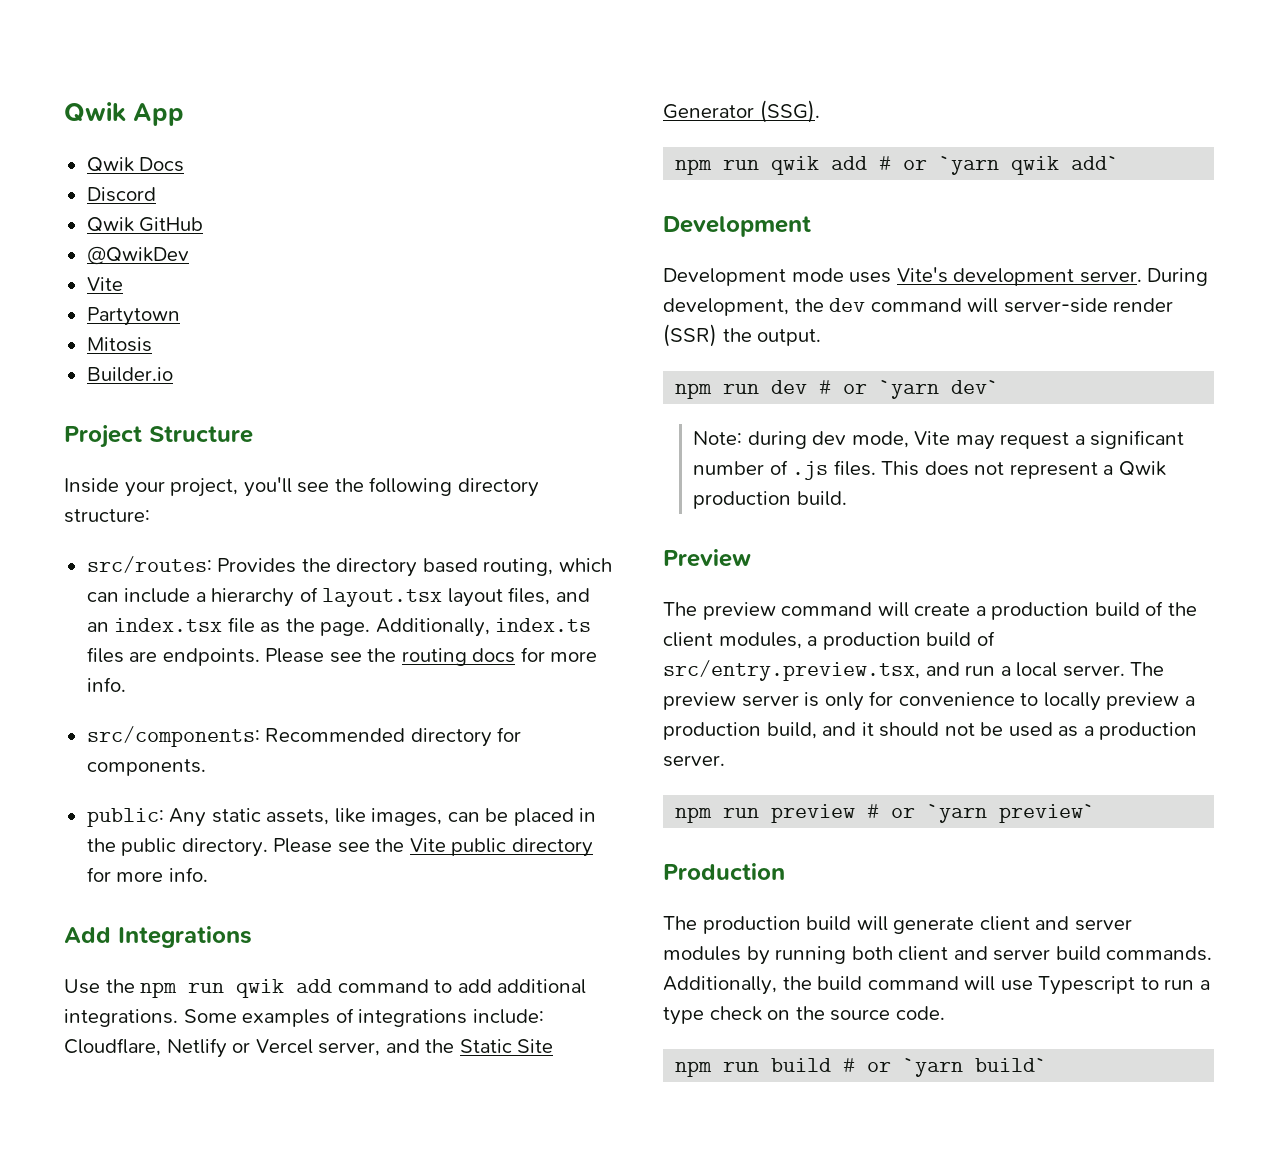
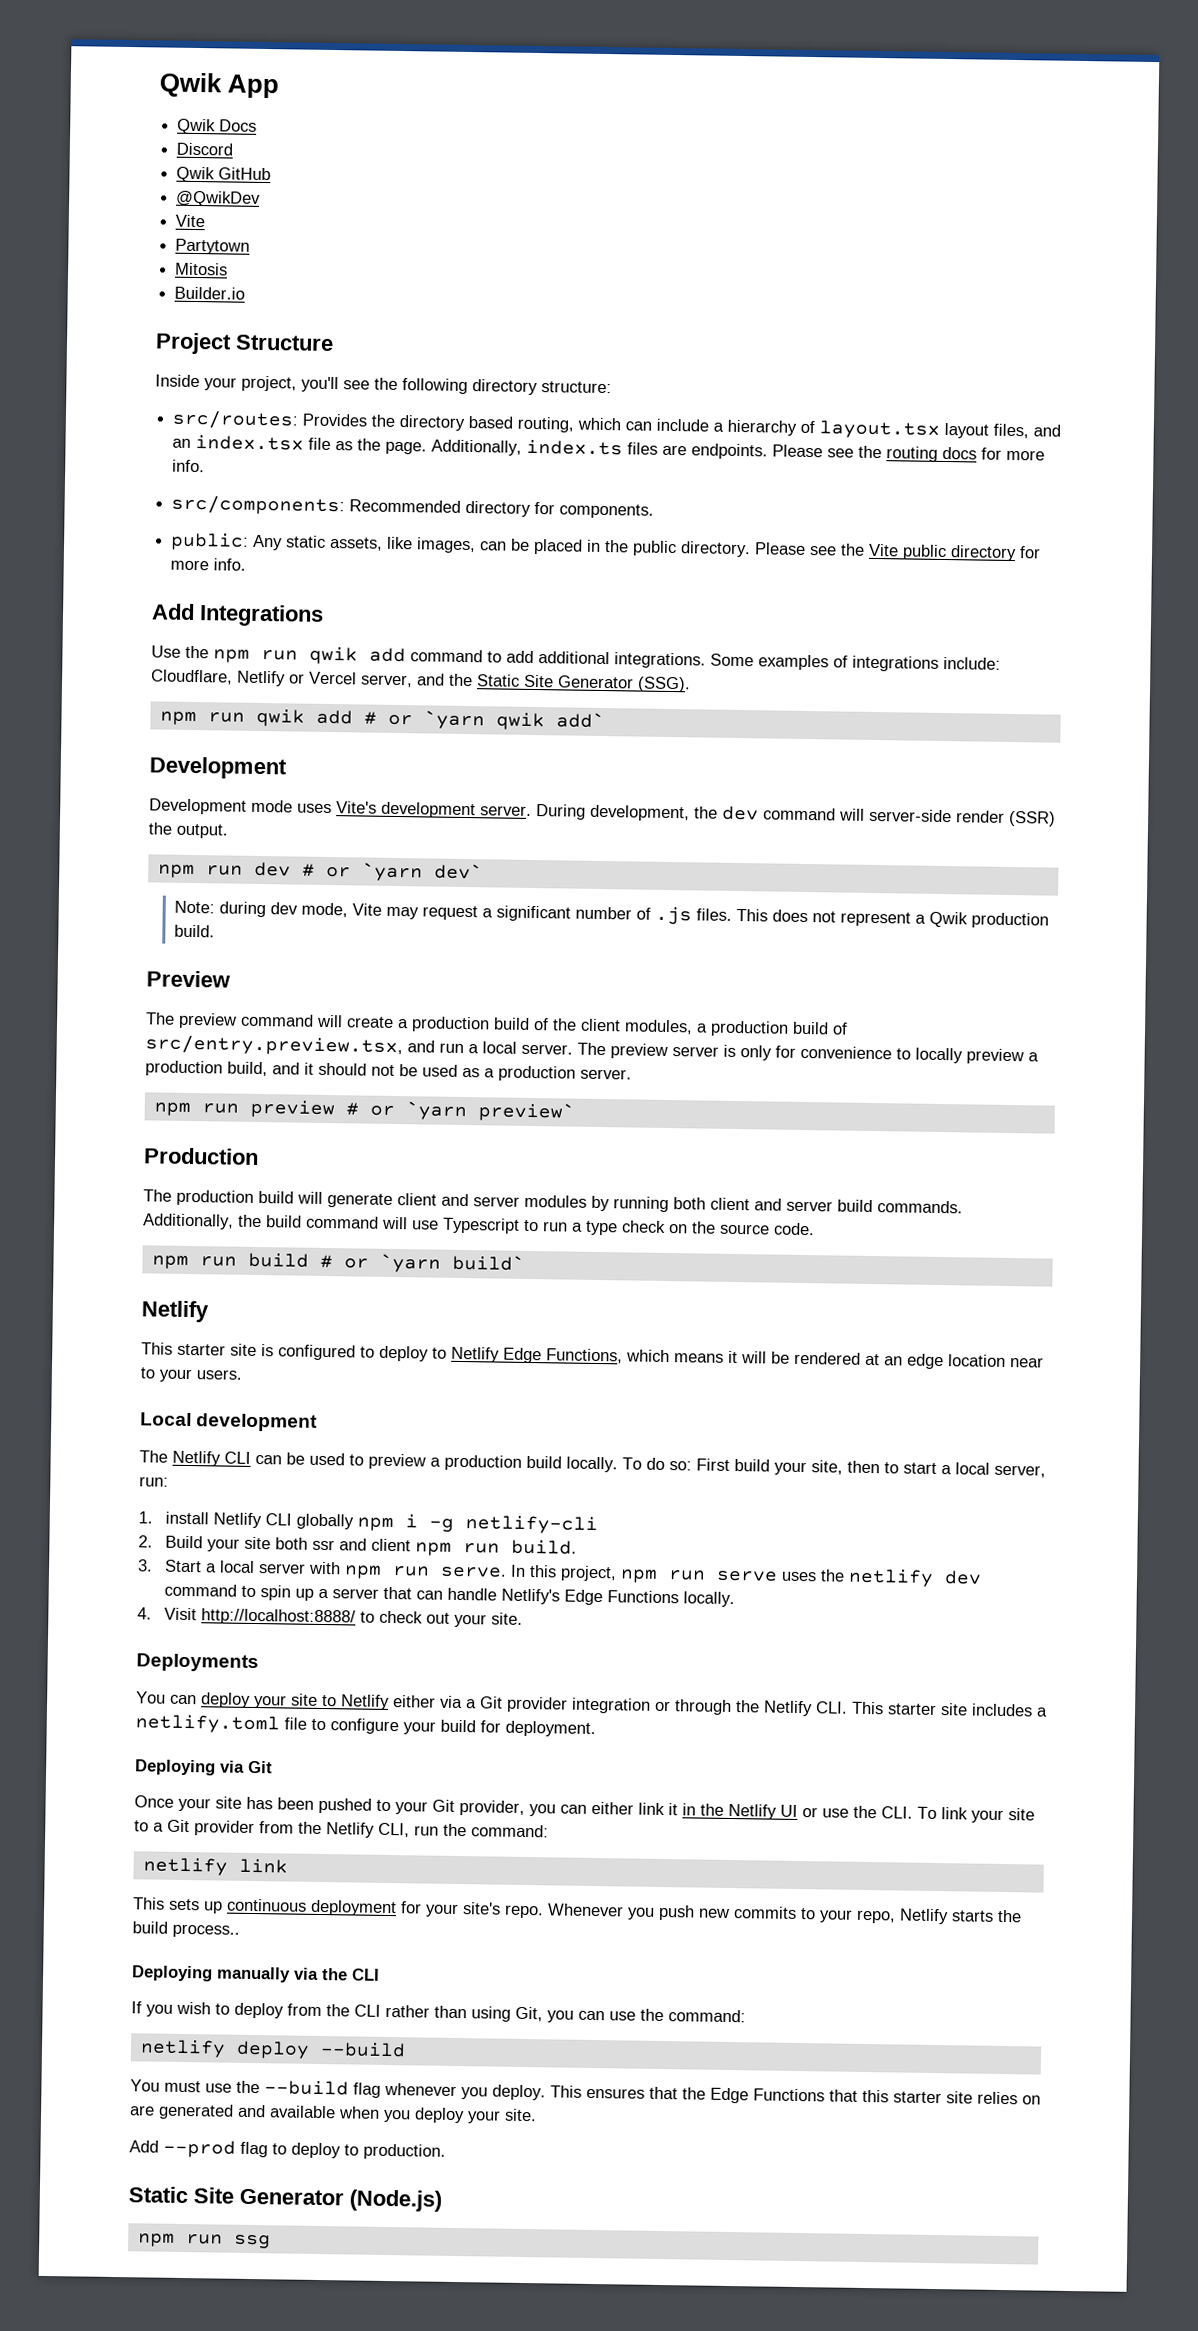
  npm run build # or `yarn build`
+ Netlify
+ This starter site is configured to deploy to Netlify Edge Functions, which means it will be rendered at an edge location near to your users.
+ Local development
+ The Netlify CLI can be used to preview a production build locally. To do so: First build your site, then to start a local server, run:
+ 1. install Netlify CLI globally npm i -g netlify-cli
+ 2. Build your site both ssr and client npm run build.
+ 3. Start a local server with npm run serve. In this project, npm run serve uses the netlify dev command to spin up a server that can handle Netlify's Edge Functions locally.
+ 4. Visit http://localhost:8888/ to check out your site.
+ Deployments
+ You can deploy your site to Netlify either via a Git provider integration or through the Netlify CLI. This starter site includes a netlify.toml file to configure your build for deployment.
+ Deploying via Git
+ Once your site has been pushed to your Git provider, you can either link it in the Netlify UI or use the CLI. To link your site to a Git provider from the Netlify CLI, run the command:
+ netlify link
+ This sets up continuous deployment for your site's repo. Whenever you push new commits to your repo, Netlify starts the build process..
+ Deploying manually via the CLI
+ If you wish to deploy from the CLI rather than using Git, you can use the command:
+ netlify deploy --build
+ You must use the --build flag whenever you deploy. This ensures that the Edge Functions that this starter site relies on are generated and available when you deploy your site.
+ Add --prod flag to deploy to production.
+ Static Site Generator (Node.js)
+ npm run ssg

